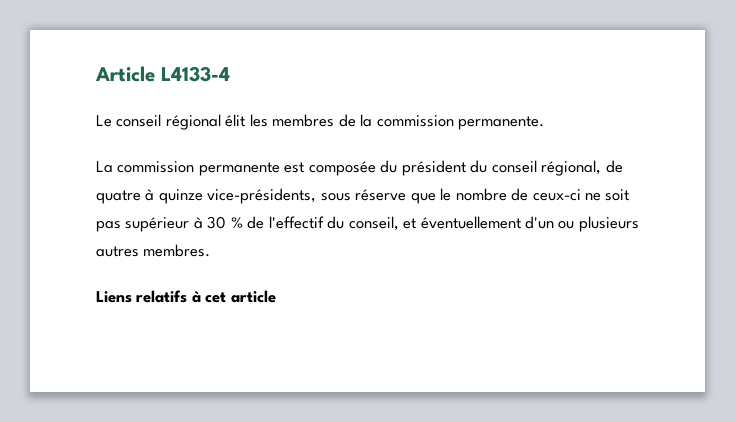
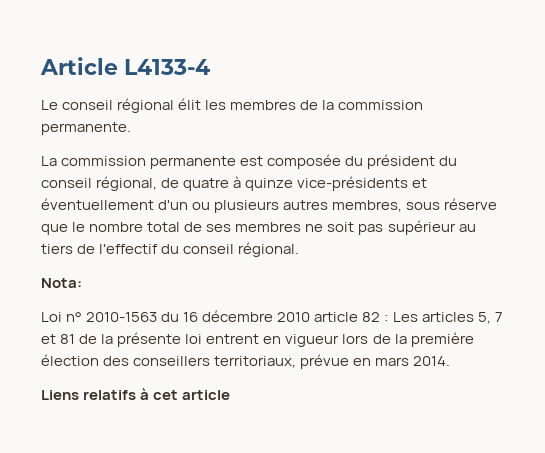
- La commission permanente est composée du président du conseil régional, de quatre à quinze vice-présidents, sous réserve que le nombre de ceux-ci ne soit pas supérieur à 30 % de l'effectif du conseil, et éventuellement d'un ou plusieurs autres membres.
+ La commission permanente est composée du président du conseil régional, de quatre à quinze vice-présidents et éventuellement d'un ou plusieurs autres membres, sous réserve que le nombre total de ses membres ne soit pas supérieur au tiers de l'effectif du conseil régional.
+ Nota:
+ Loi n° 2010-1563 du 16 décembre 2010 article 82 : Les articles 5, 7 et 81 de la présente loi entrent en vigueur lors de la première élection des conseillers territoriaux, prévue en mars 2014.

